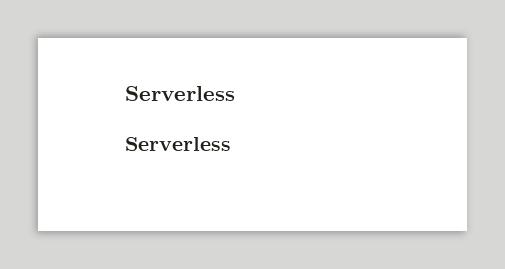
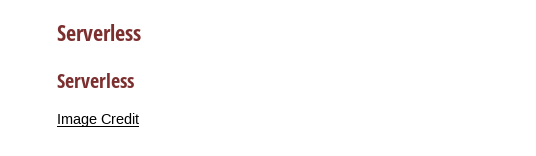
+ Image Credit

